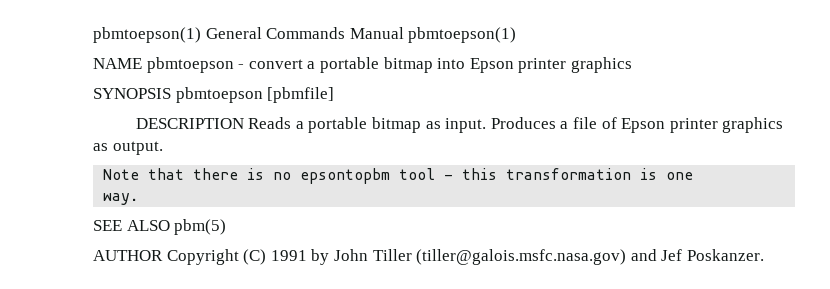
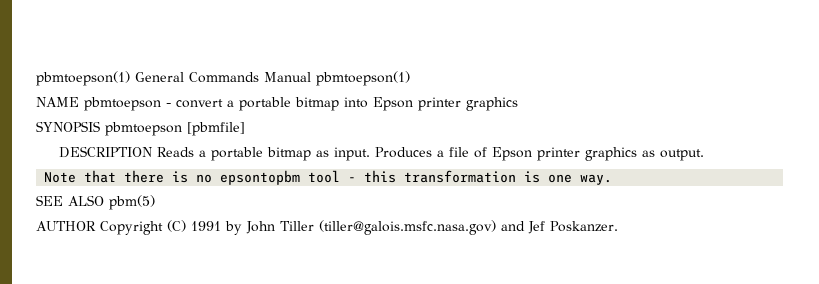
- Note that there is no epsontopbm tool - this transformation is one
- way.
+ Note that there is no epsontopbm tool - this transformation is one way.

